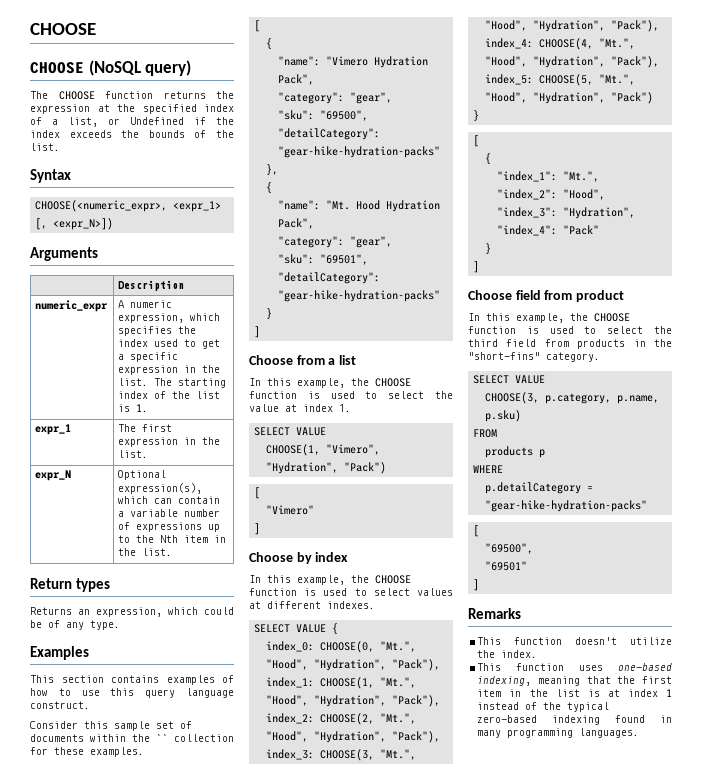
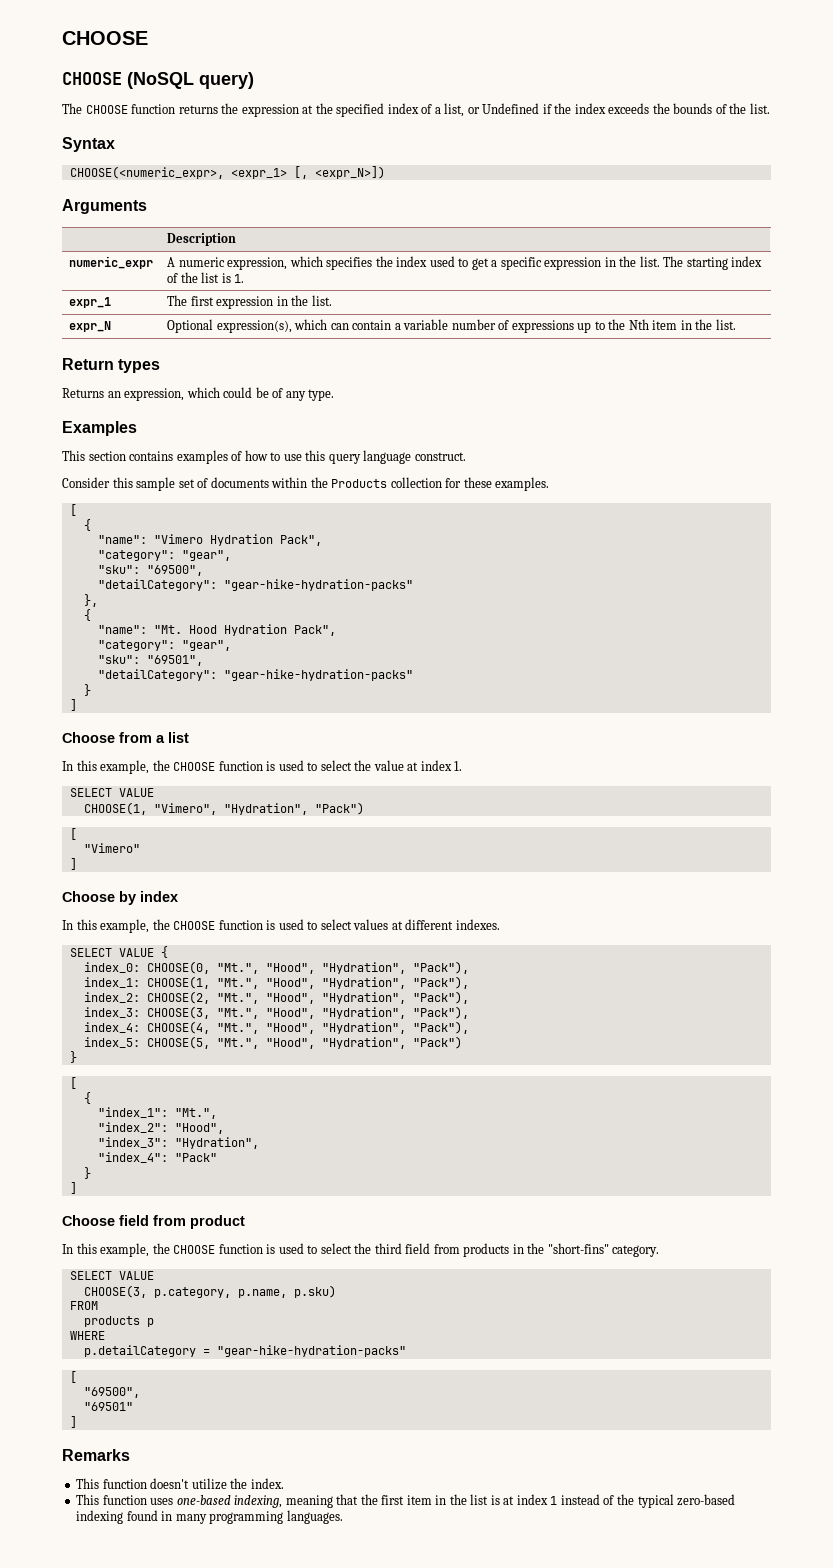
- Consider this sample set of documents within the `` collection for these examples.
+ Consider this sample set of documents within the Products collection for these examples.

